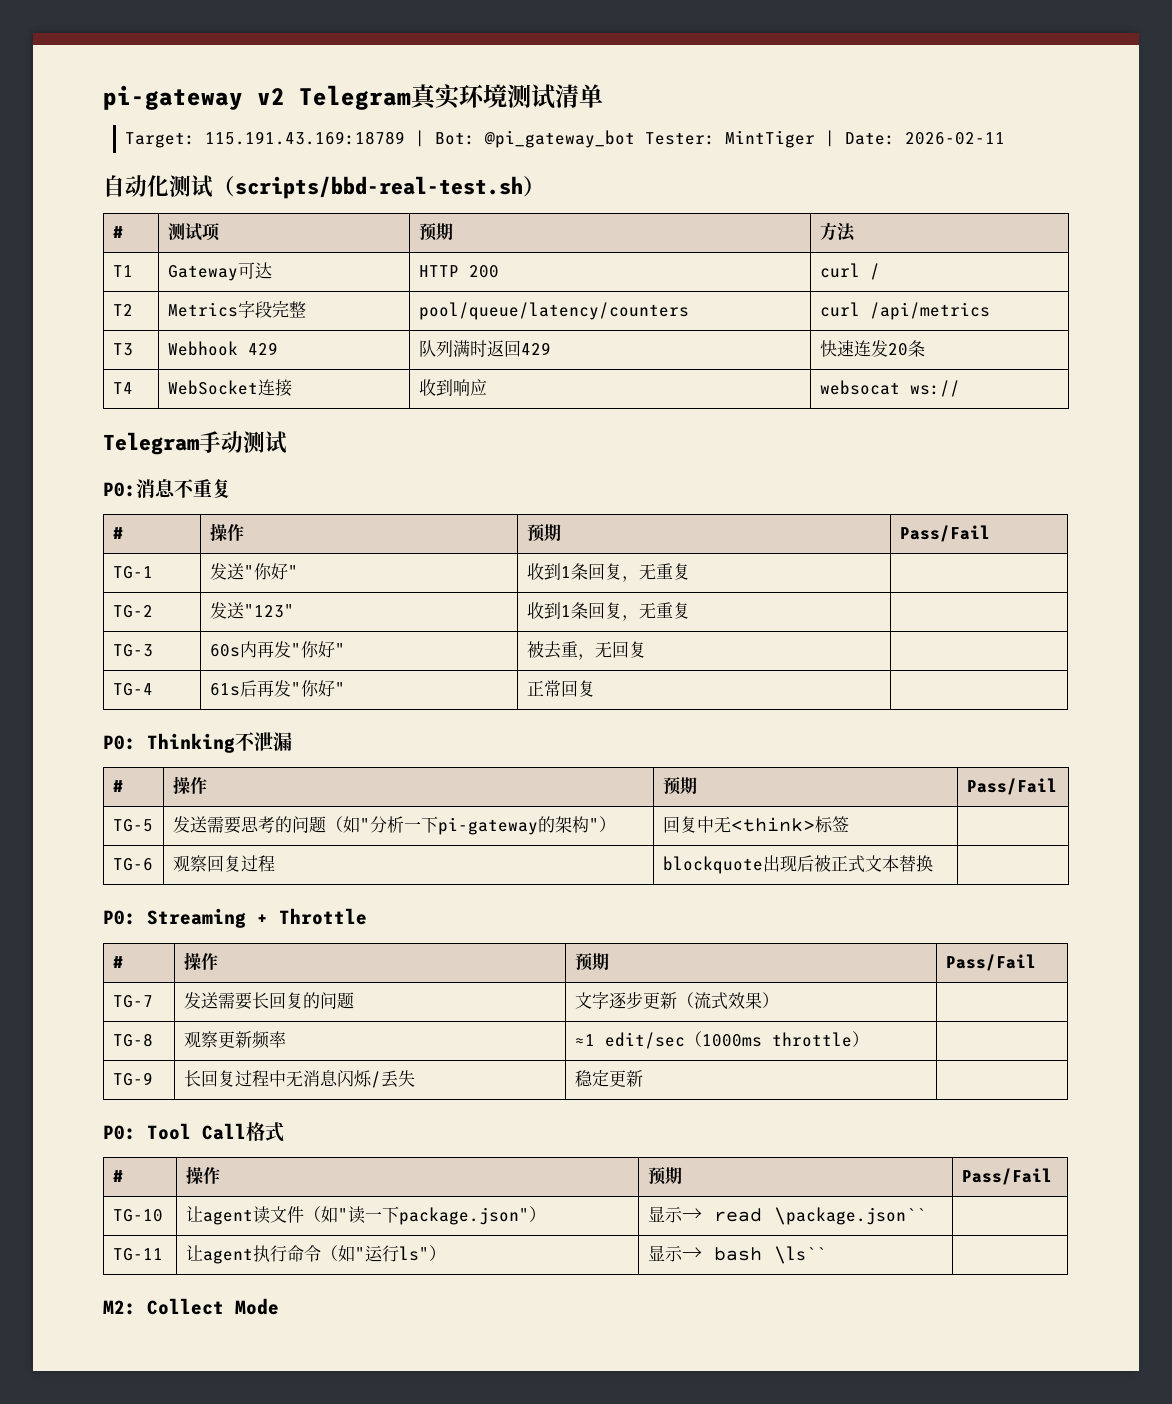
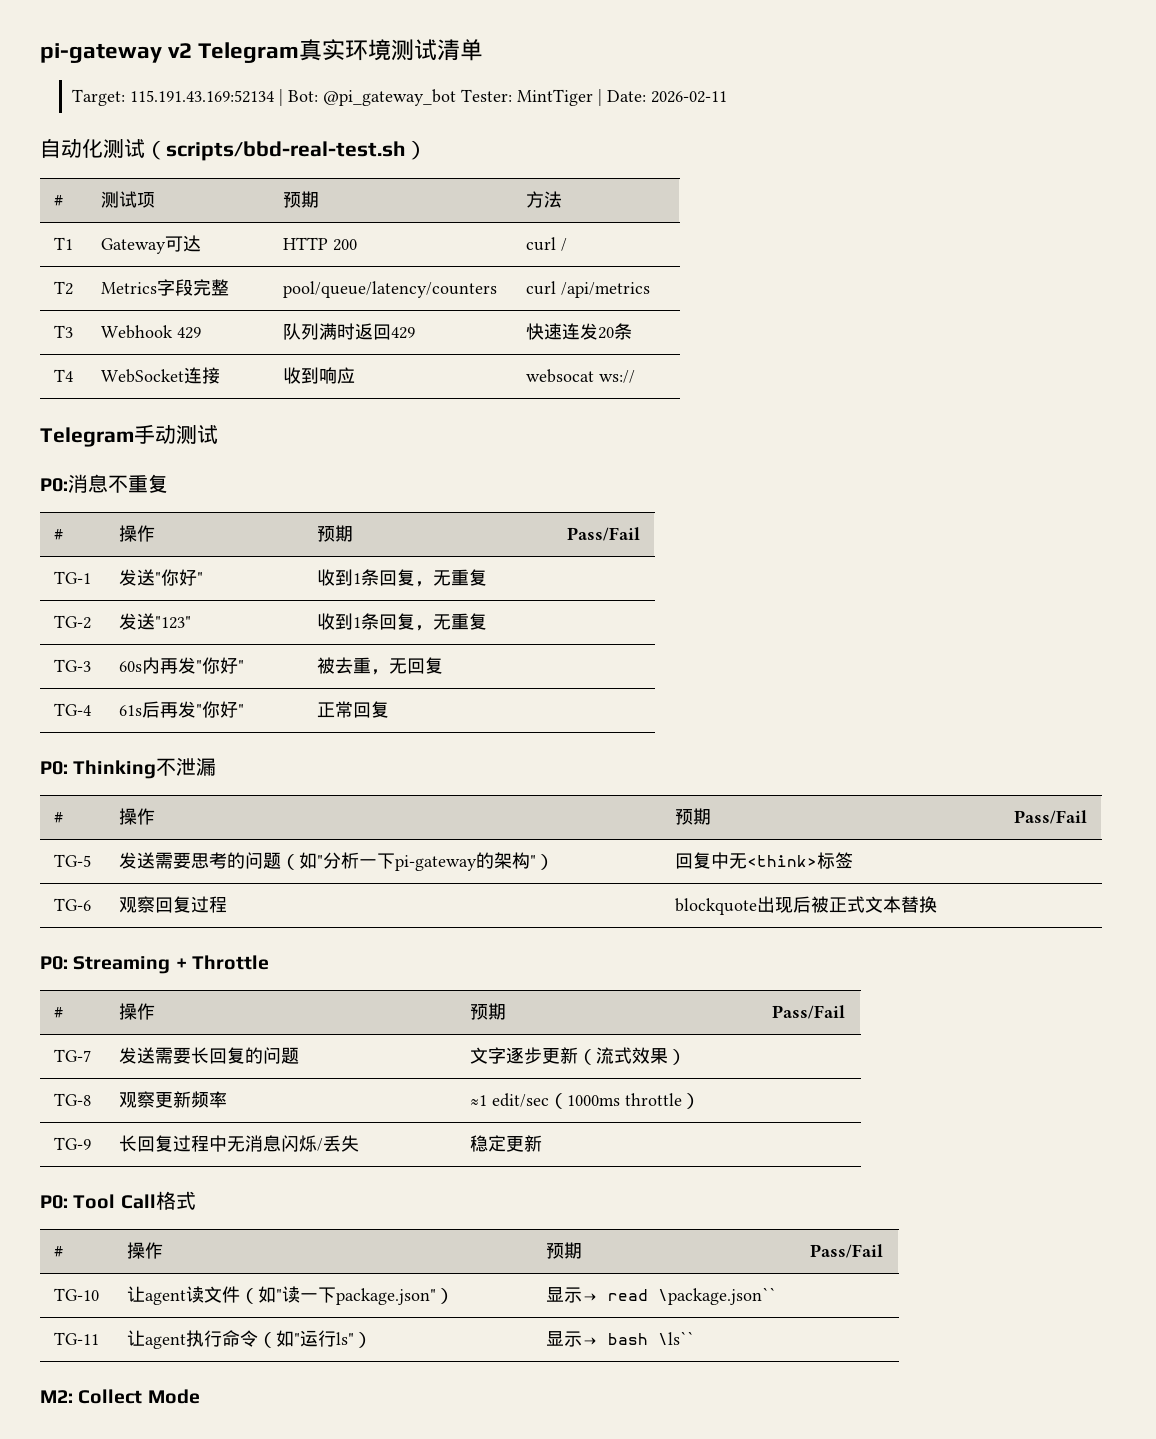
- Target: 115.191.43.169:18789 | Bot: @pi_gateway_bot Tester: MintTiger | Date: 2026-02-11
+ Target: 115.191.43.169:52134 | Bot: @pi_gateway_bot Tester: MintTiger | Date: 2026-02-11

